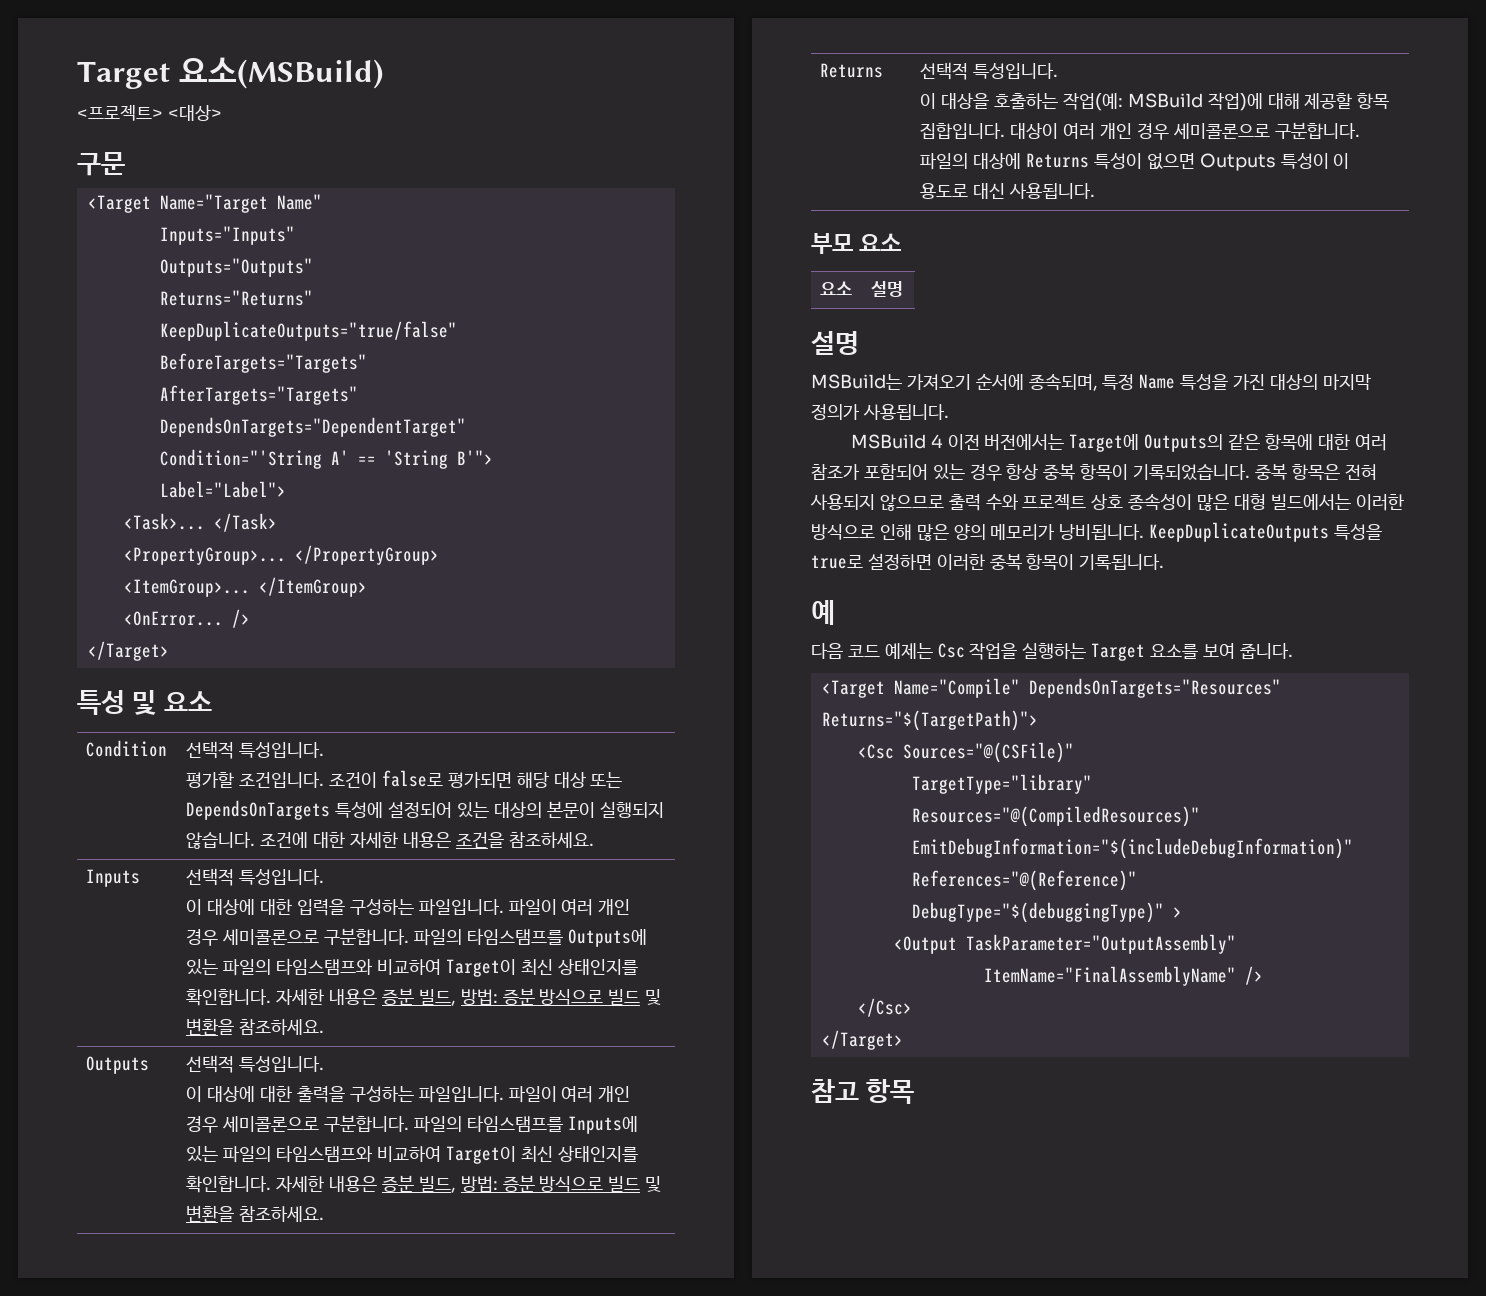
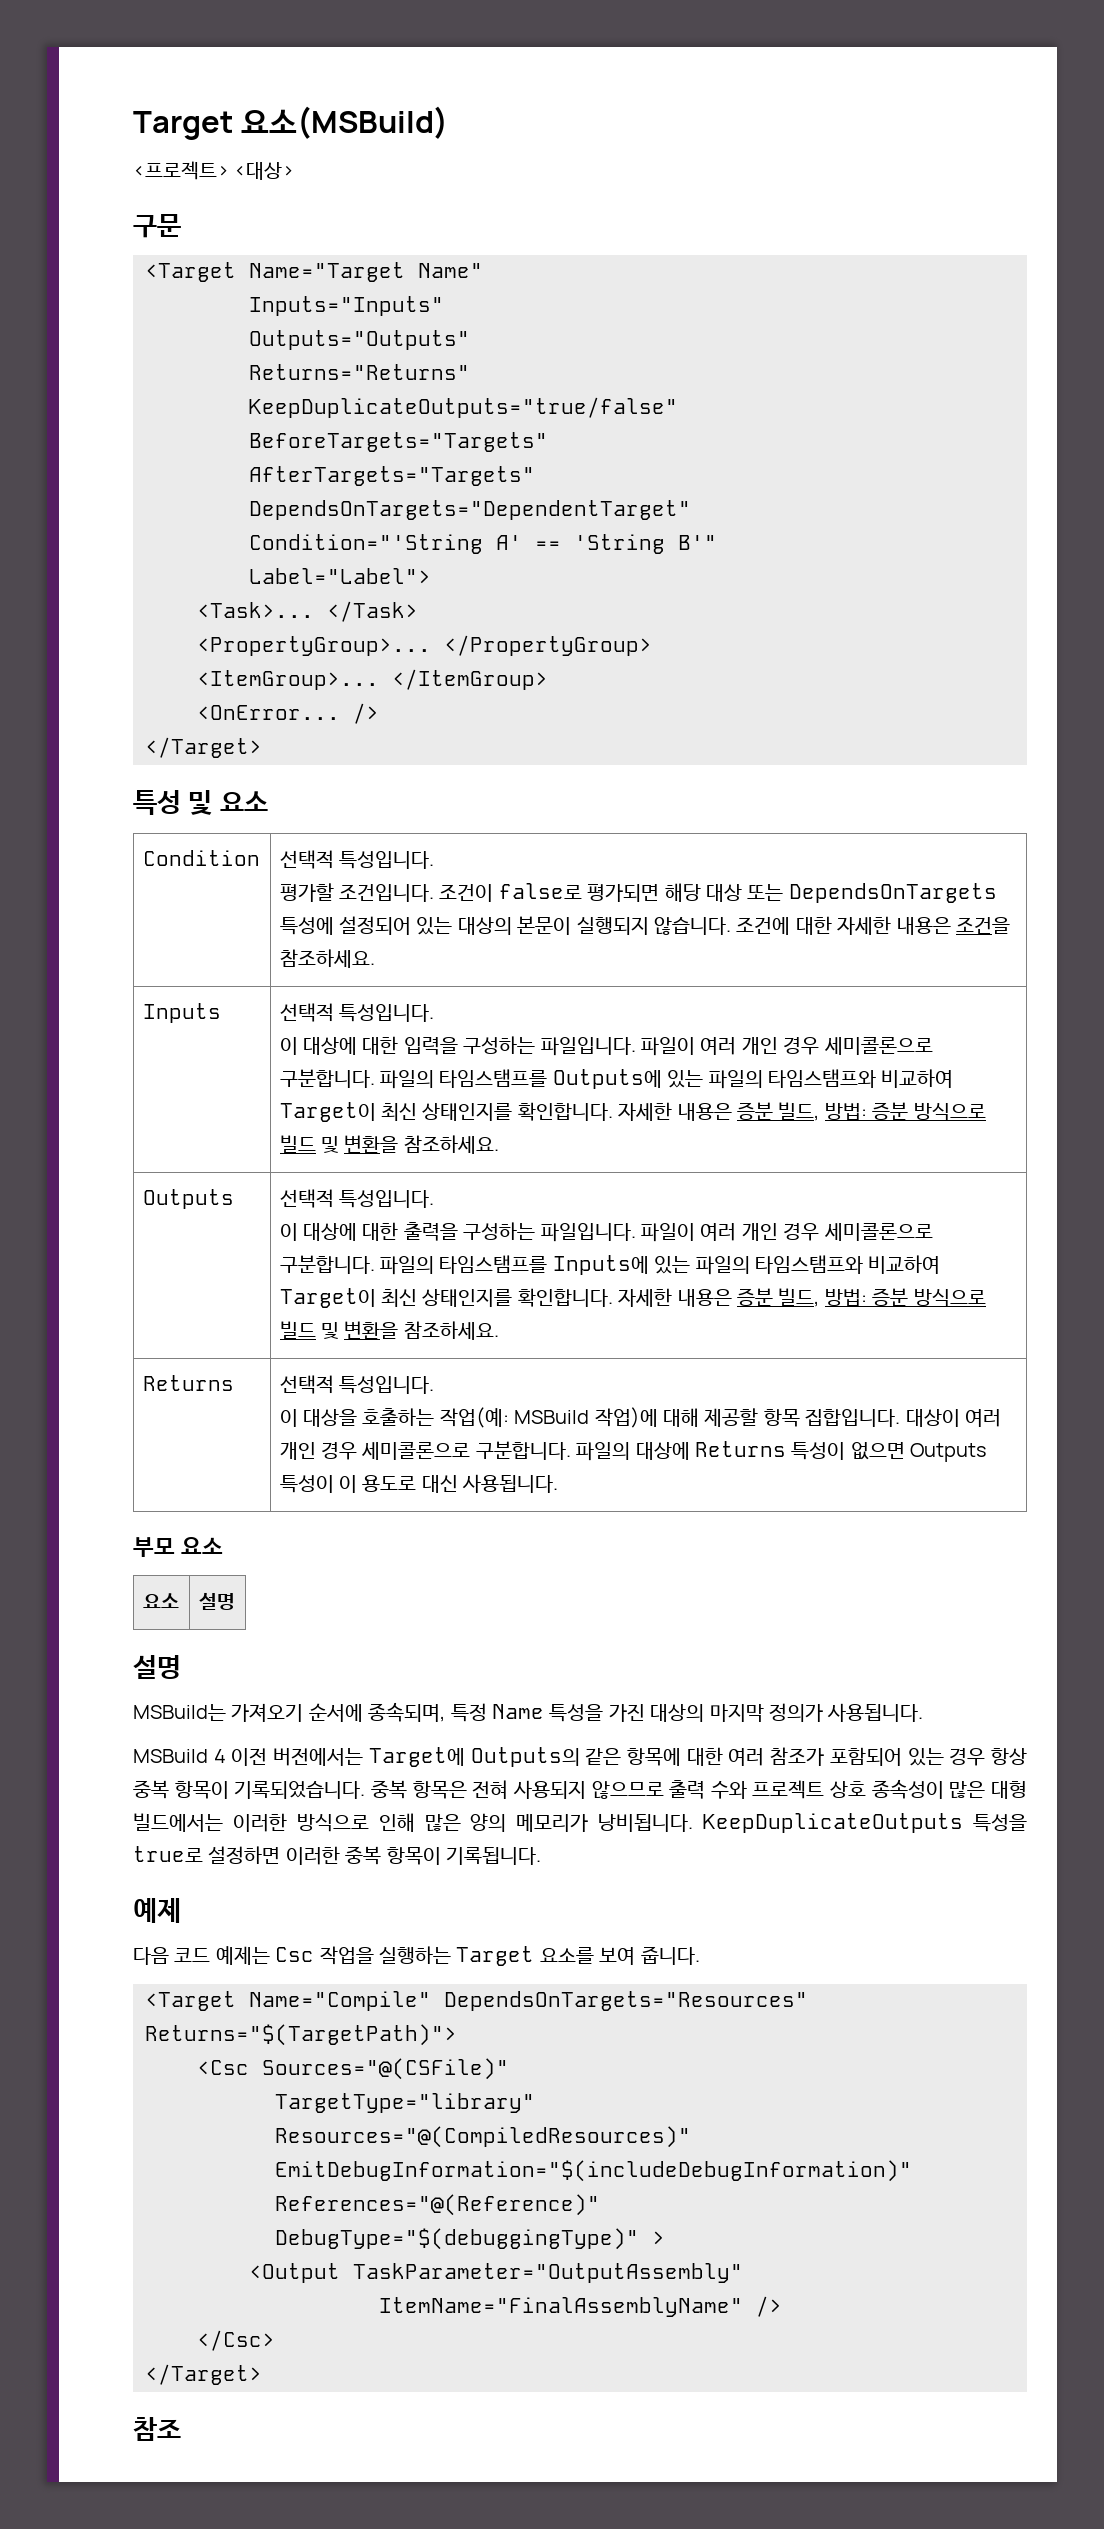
- Condition="'String A' == 'String B'">
+ Condition="'String A' == 'String B'"
- 예
+ 예제
- 참고 항목
+ 참조

